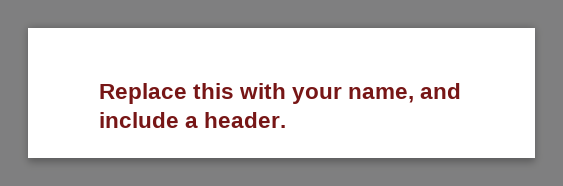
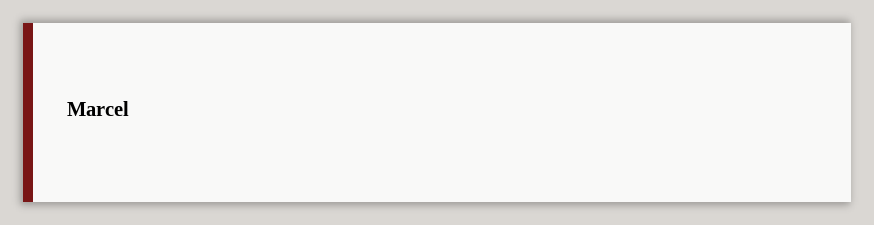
- Replace this with your name, and include a header.
+ Marcel

